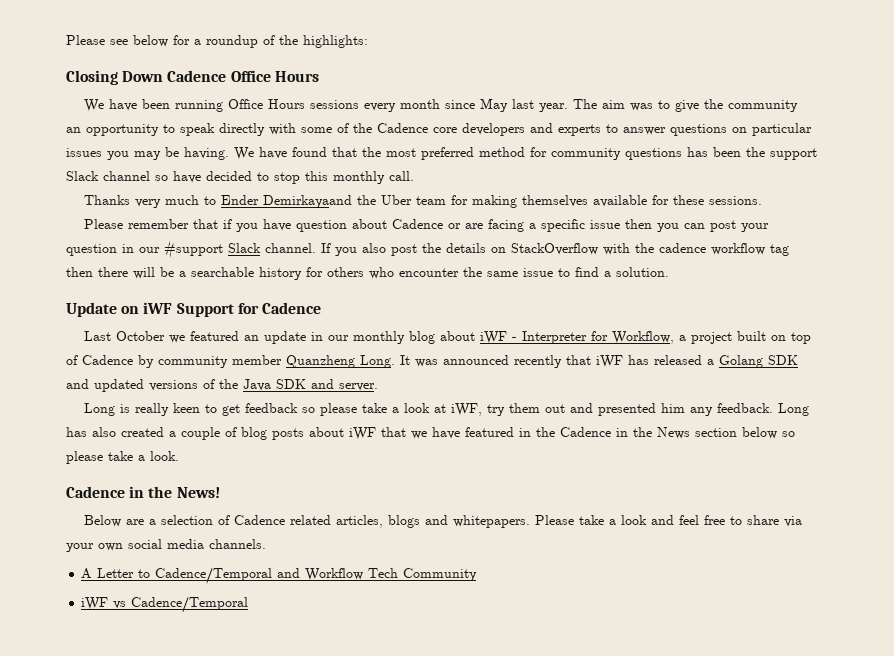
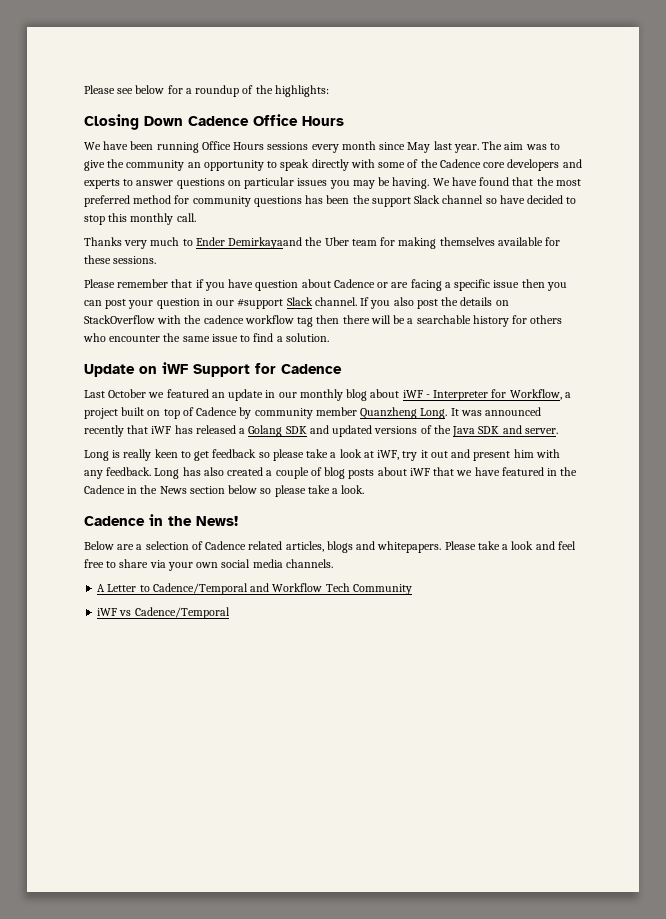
- Long is really keen to get feedback so please take a look at iWF, try them out and presented him any feedback.
+ Long is really keen to get feedback so please take a look at iWF, try it out and present him with any feedback.

